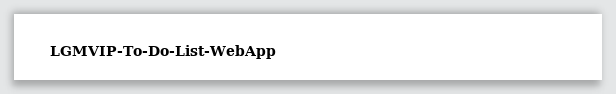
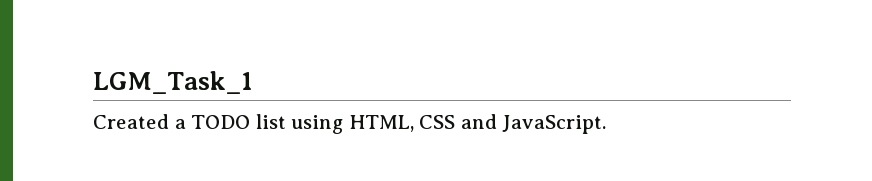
- LGMVIP-To-Do-List-WebApp
+ LGM_Task_1
+ Created a TODO list using HTML, CSS and JavaScript.

